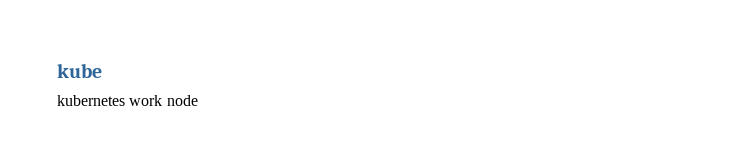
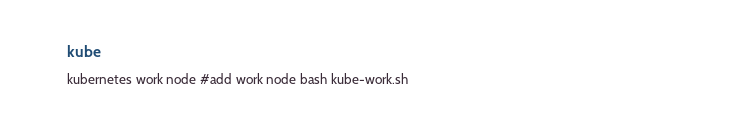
- kubernetes work node
+ kubernetes work node #add work node bash kube-work.sh

